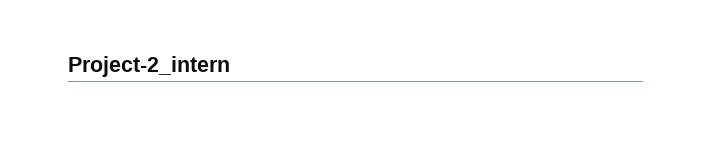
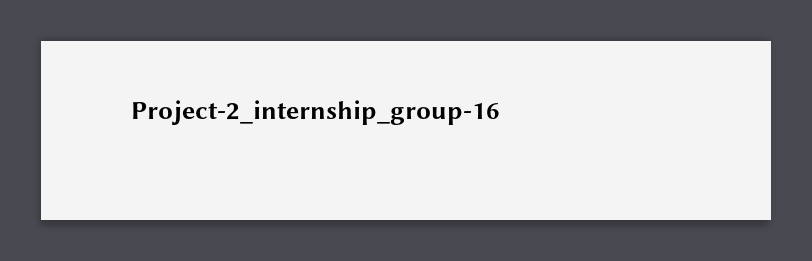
- Project-2_intern
+ Project-2_internship_group-16

